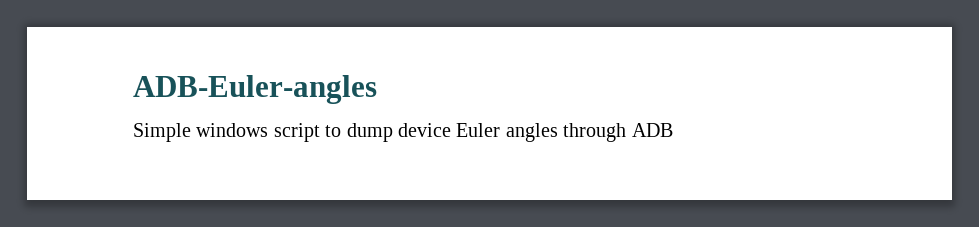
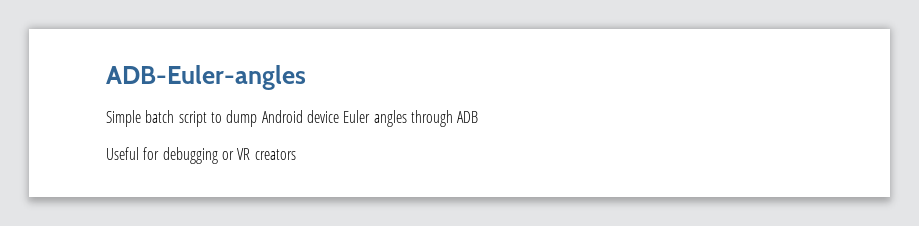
- Simple windows script to dump device Euler angles through ADB
+ Simple batch script to dump Android device Euler angles through ADB
+ Useful for debugging or VR creators

